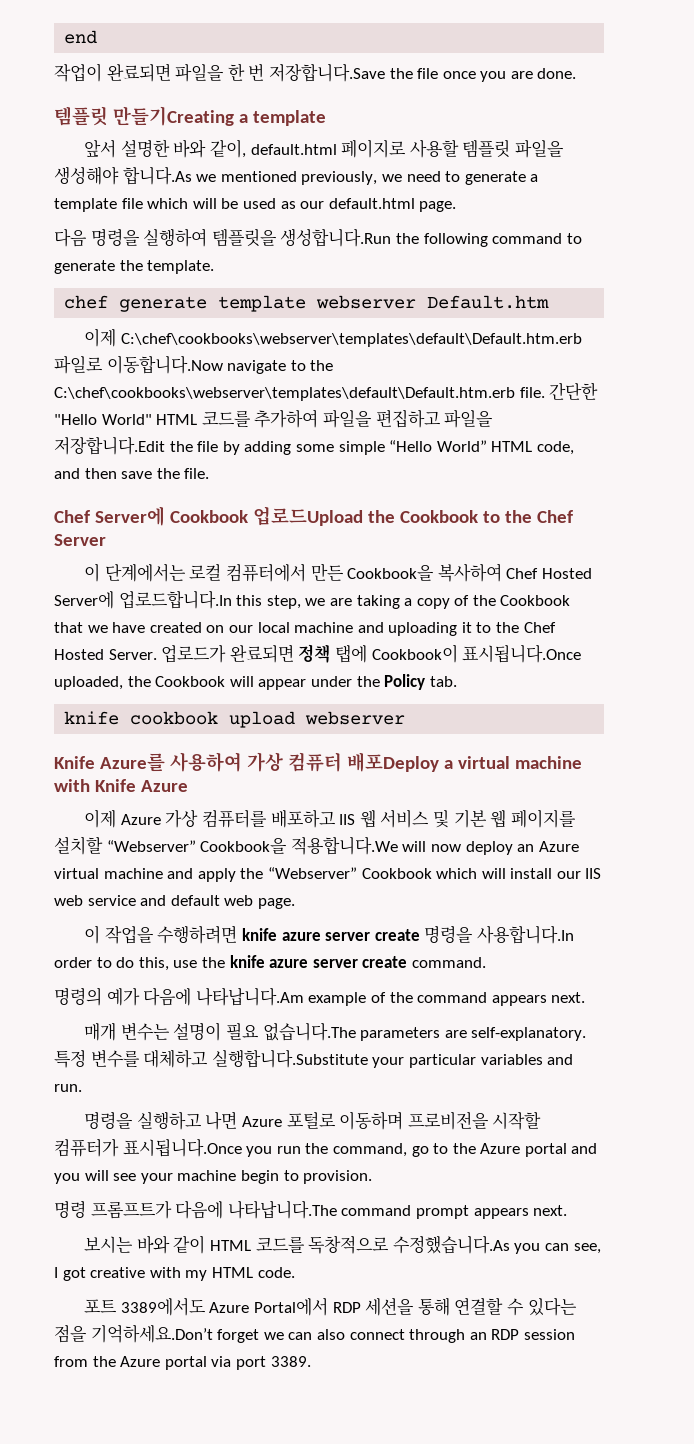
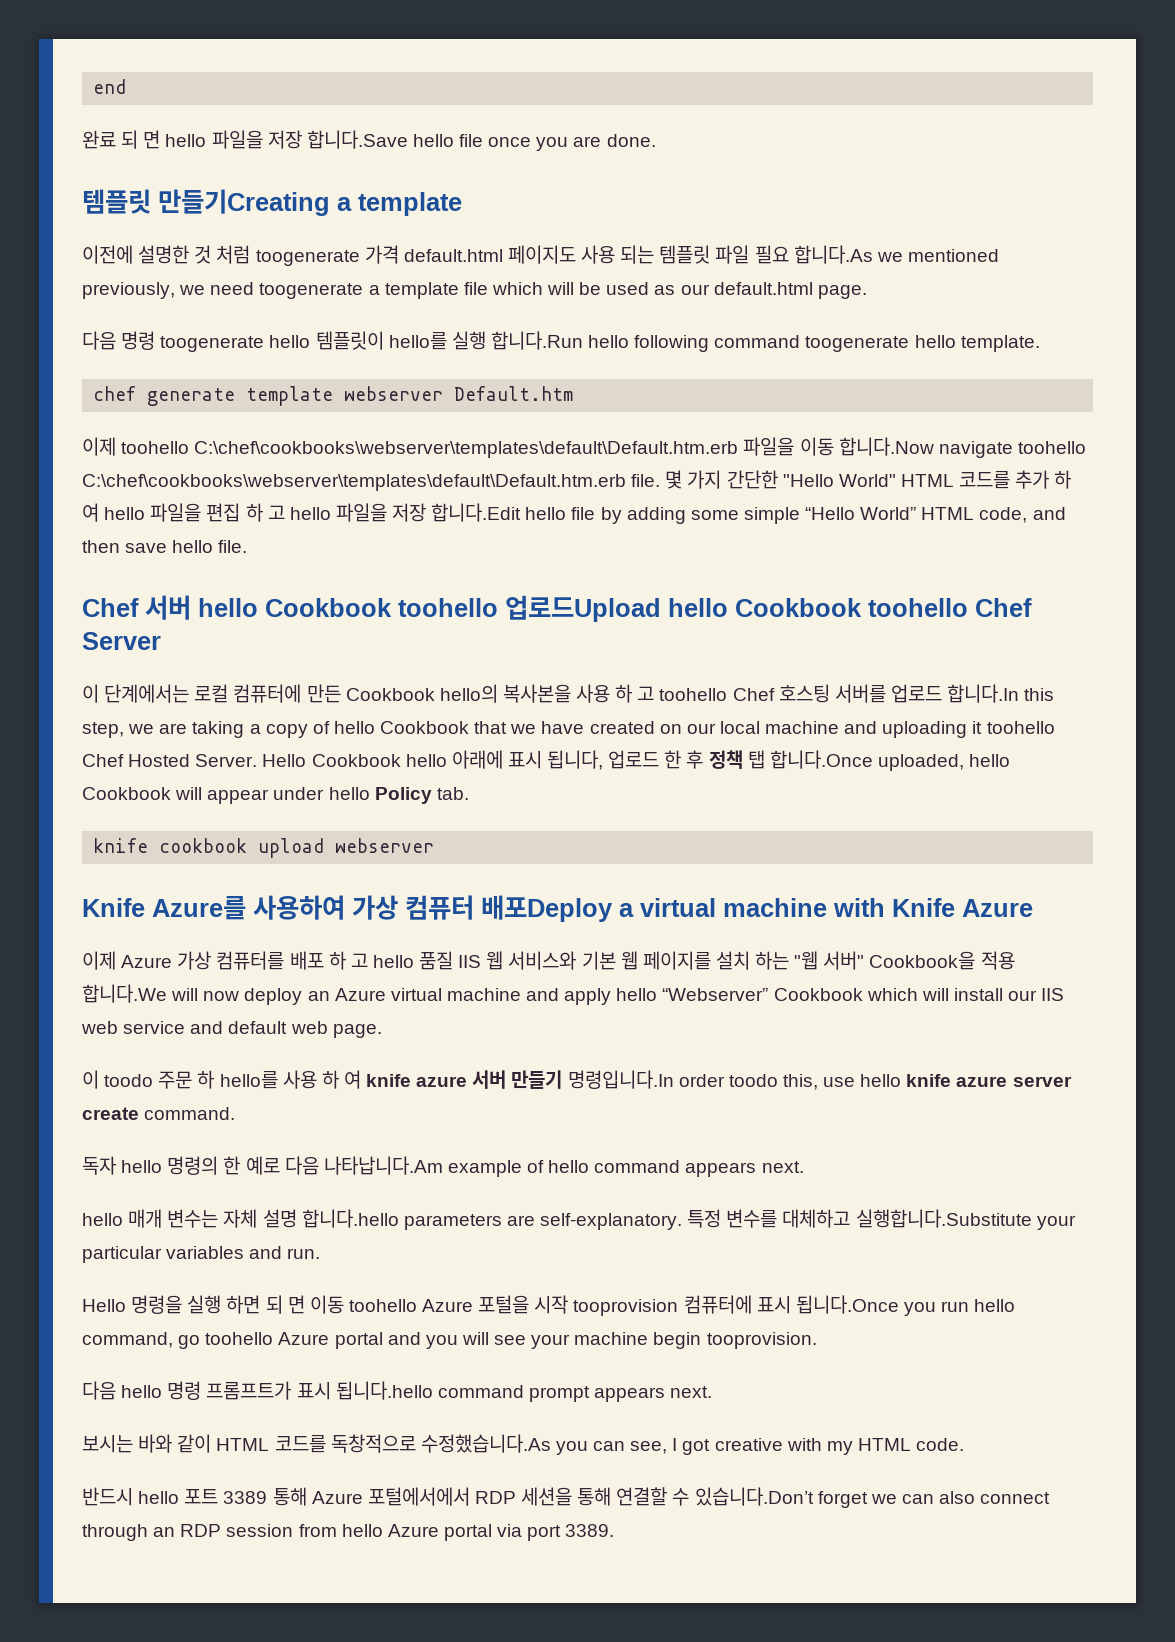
- 작업이 완료되면 파일을 한 번 저장합니다.Save the file once you are done.
+ 완료 되 면 hello 파일을 저장 합니다.Save hello file once you are done.
- 앞서 설명한 바와 같이, default.html 페이지로 사용할 템플릿 파일을 생성해야 합니다.As we mentioned previously, we need to generate a template file which will be used as our default.html page.
+ 이전에 설명한 것 처럼 toogenerate 가격 default.html 페이지도 사용 되는 템플릿 파일 필요 합니다.As we mentioned previously, we need toogenerate a template file which will be used as our default.html page.
- 다음 명령을 실행하여 템플릿을 생성합니다.Run the following command to generate the template.
+ 다음 명령 toogenerate hello 템플릿이 hello를 실행 합니다.Run hello following command toogenerate hello template.
- 이제 C:\chef\cookbooks\webserver\templates\default\Default.htm.erb 파일로 이동합니다.Now navigate to the C:\chef\cookbooks\webserver\templates\default\Default.htm.erb file. 간단한 "Hello World" HTML 코드를 추가하여 파일을 편집하고 파일을 저장합니다.Edit the file by adding some simple “Hello World” HTML code, and then save the file.
+ 이제 toohello C:\chef\cookbooks\webserver\templates\default\Default.htm.erb 파일을 이동 합니다.Now navigate toohello C:\chef\cookbooks\webserver\templates\default\Default.htm.erb file. 몇 가지 간단한 "Hello World" HTML 코드를 추가 하 여 hello 파일을 편집 하 고 hello 파일을 저장 합니다.Edit hello file by adding some simple “Hello World” HTML code, and then save hello file.
- Chef Server에 Cookbook 업로드Upload the Cookbook to the Chef Server
+ Chef 서버 hello Cookbook toohello 업로드Upload hello Cookbook toohello Chef Server
- 이 단계에서는 로컬 컴퓨터에서 만든 Cookbook을 복사하여 Chef Hosted Server에 업로드합니다.In this step, we are taking a copy of the Cookbook that we have created on our local machine and uploading it to the Chef Hosted Server.
+ 이 단계에서는 로컬 컴퓨터에 만든 Cookbook hello의 복사본을 사용 하 고 toohello Chef 호스팅 서버를 업로드 합니다.In this step, we are taking a copy of hello Cookbook that we have created on our local machine and uploading it toohello Chef Hosted Server.
- 업로드가 완료되면 정책 탭에 Cookbook이 표시됩니다.Once uploaded, the Cookbook will appear under the Policy tab.
+ Hello Cookbook hello 아래에 표시 됩니다, 업로드 한 후 정책 탭 합니다.Once uploaded, hello Cookbook will appear under hello Policy tab.
- 이제 Azure 가상 컴퓨터를 배포하고 IIS 웹 서비스 및 기본 웹 페이지를 설치할 “Webserver” Cookbook을 적용합니다.We will now deploy an Azure virtual machine and apply the “Webserver” Cookbook which will install our IIS web service and default web page.
+ 이제 Azure 가상 컴퓨터를 배포 하 고 hello 품질 IIS 웹 서비스와 기본 웹 페이지를 설치 하는 "웹 서버" Cookbook을 적용 합니다.We will now deploy an Azure virtual machine and apply hello “Webserver” Cookbook which will install our IIS web service and default web page.
- 이 작업을 수행하려면 knife azure server create 명령을 사용합니다.In order to do this, use the knife azure server create command.
+ 이 toodo 주문 하 hello를 사용 하 여 knife azure 서버 만들기 명령입니다.In order toodo this, use hello knife azure server create command.
- 명령의 예가 다음에 나타납니다.Am example of the command appears next.
+ 독자 hello 명령의 한 예로 다음 나타납니다.Am example of hello command appears next.
- 매개 변수는 설명이 필요 없습니다.The parameters are self-explanatory.
+ hello 매개 변수는 자체 설명 합니다.hello parameters are self-explanatory.
- 명령을 실행하고 나면 Azure 포털로 이동하며 프로비전을 시작할 컴퓨터가 표시됩니다.Once you run the command, go to the Azure portal and you will see your machine begin to provision.
- 명령 프롬프트가 다음에 나타납니다.The command prompt appears next.
+ Hello 명령을 실행 하면 되 면 이동 toohello Azure 포털을 시작 tooprovision 컴퓨터에 표시 됩니다.Once you run hello command, go toohello Azure portal and you will see your machine begin tooprovision.
+ 다음 hello 명령 프롬프트가 표시 됩니다.hello command prompt appears next.
- 포트 3389에서도 Azure Portal에서 RDP 세션을 통해 연결할 수 있다는 점을 기억하세요.Don’t forget we can also connect through an RDP session from the Azure portal via port 3389.
+ 반드시 hello 포트 3389 통해 Azure 포털에서에서 RDP 세션을 통해 연결할 수 있습니다.Don’t forget we can also connect through an RDP session from hello Azure portal via port 3389.

